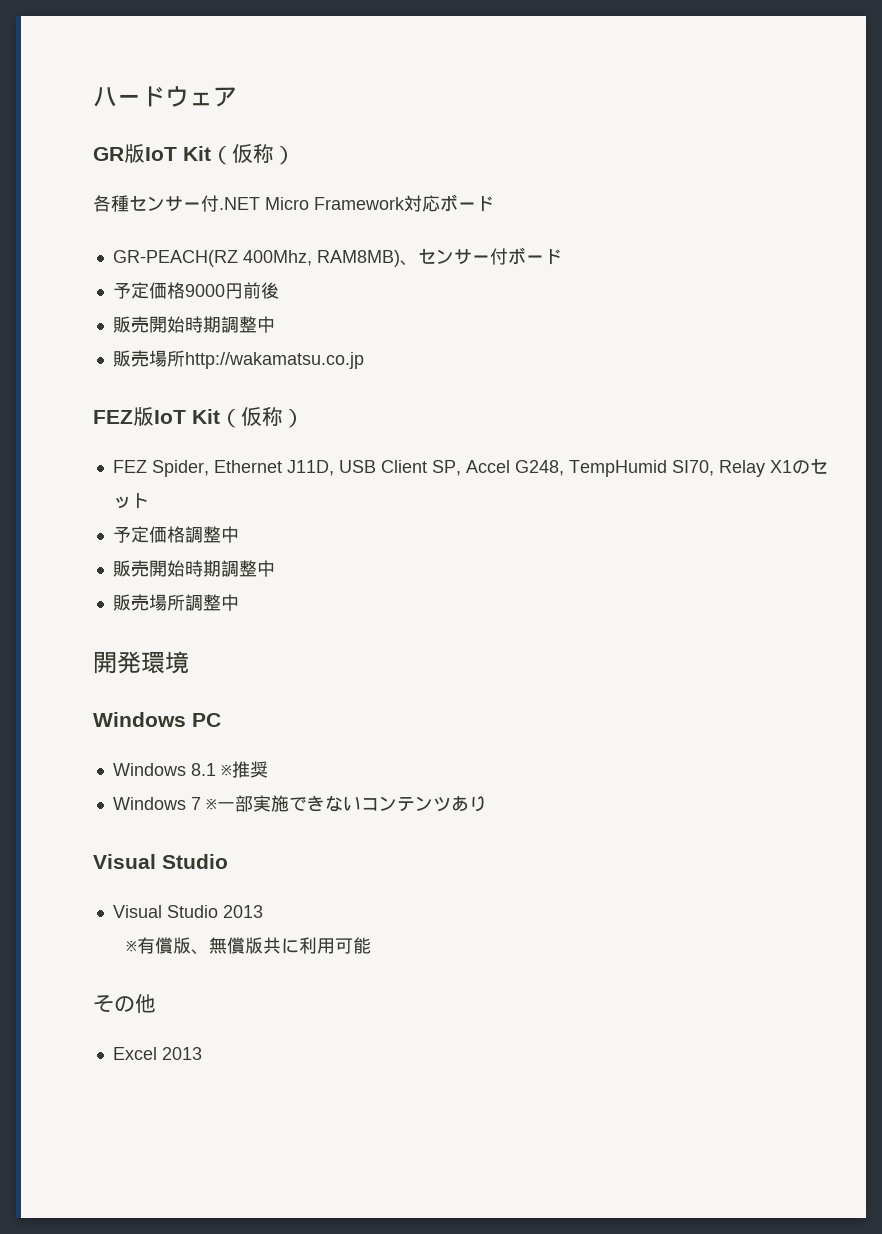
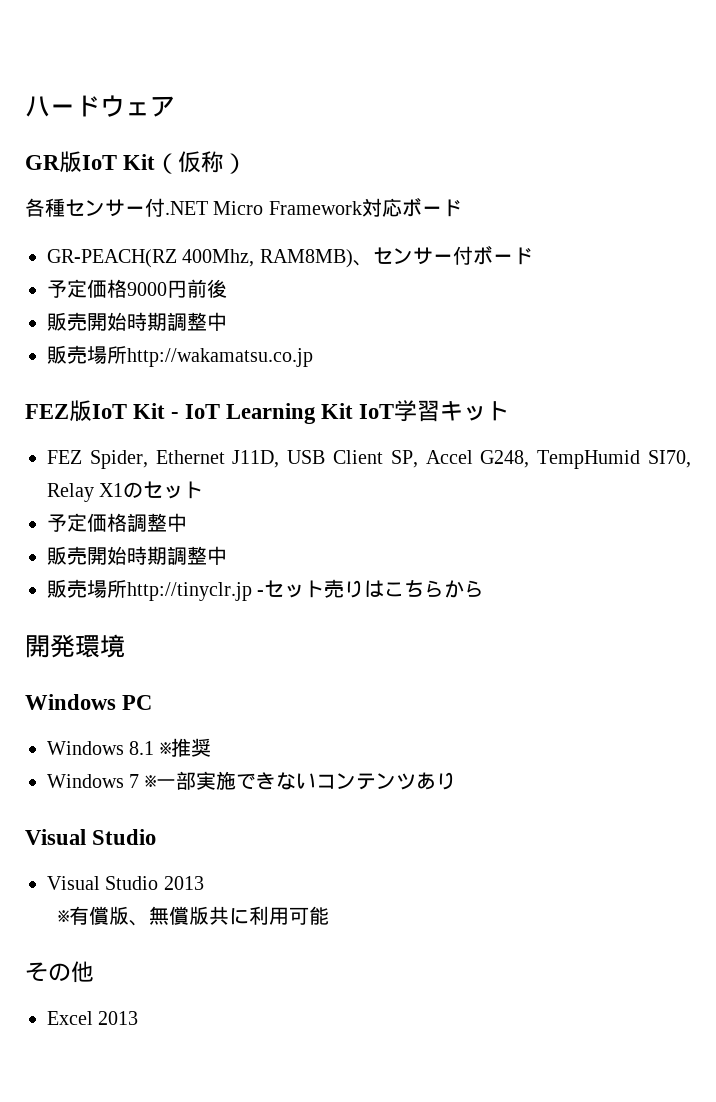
- FEZ版IoT Kit（仮称）
+ FEZ版IoT Kit - IoT Learning Kit IoT学習キット
- 販売場所調整中
+ 販売場所http://tinyclr.jp -セット売りはこちらから

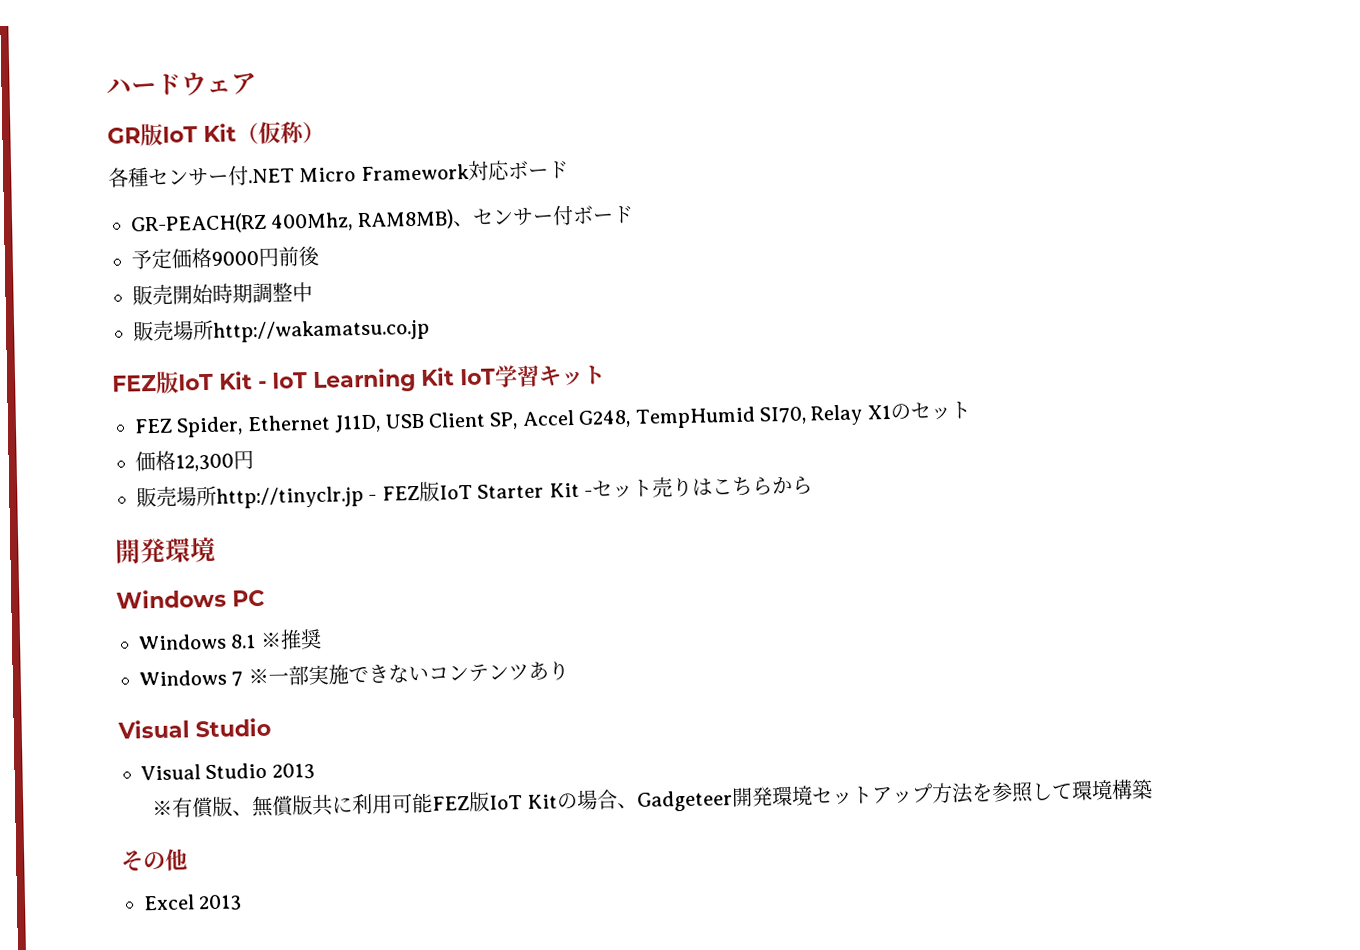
- 予定価格調整中
- 販売開始時期調整中
+ 価格12,300円
- 販売場所http://tinyclr.jp -セット売りはこちらから
+ 販売場所http://tinyclr.jp - FEZ版IoT Starter Kit -セット売りはこちらから
- ※有償版、無償版共に利用可能
+ ※有償版、無償版共に利用可能FEZ版IoT Kitの場合、Gadgeteer開発環境セットアップ方法を参照して環境構築

